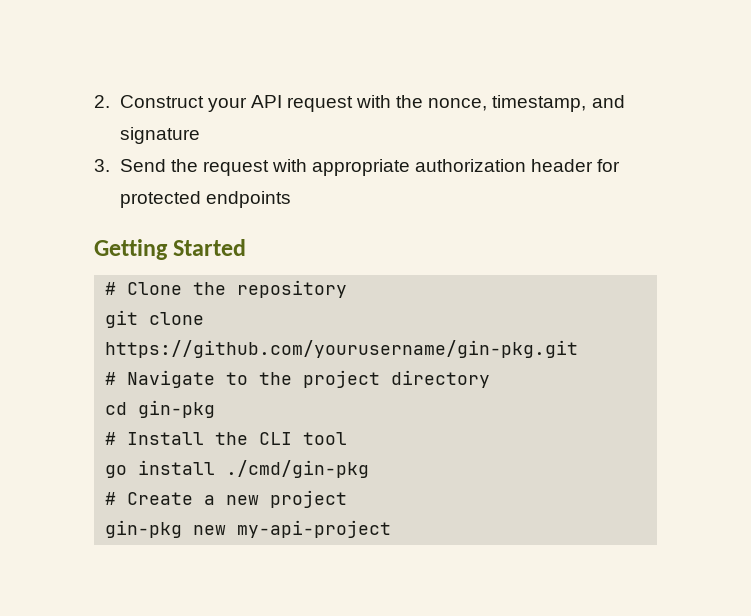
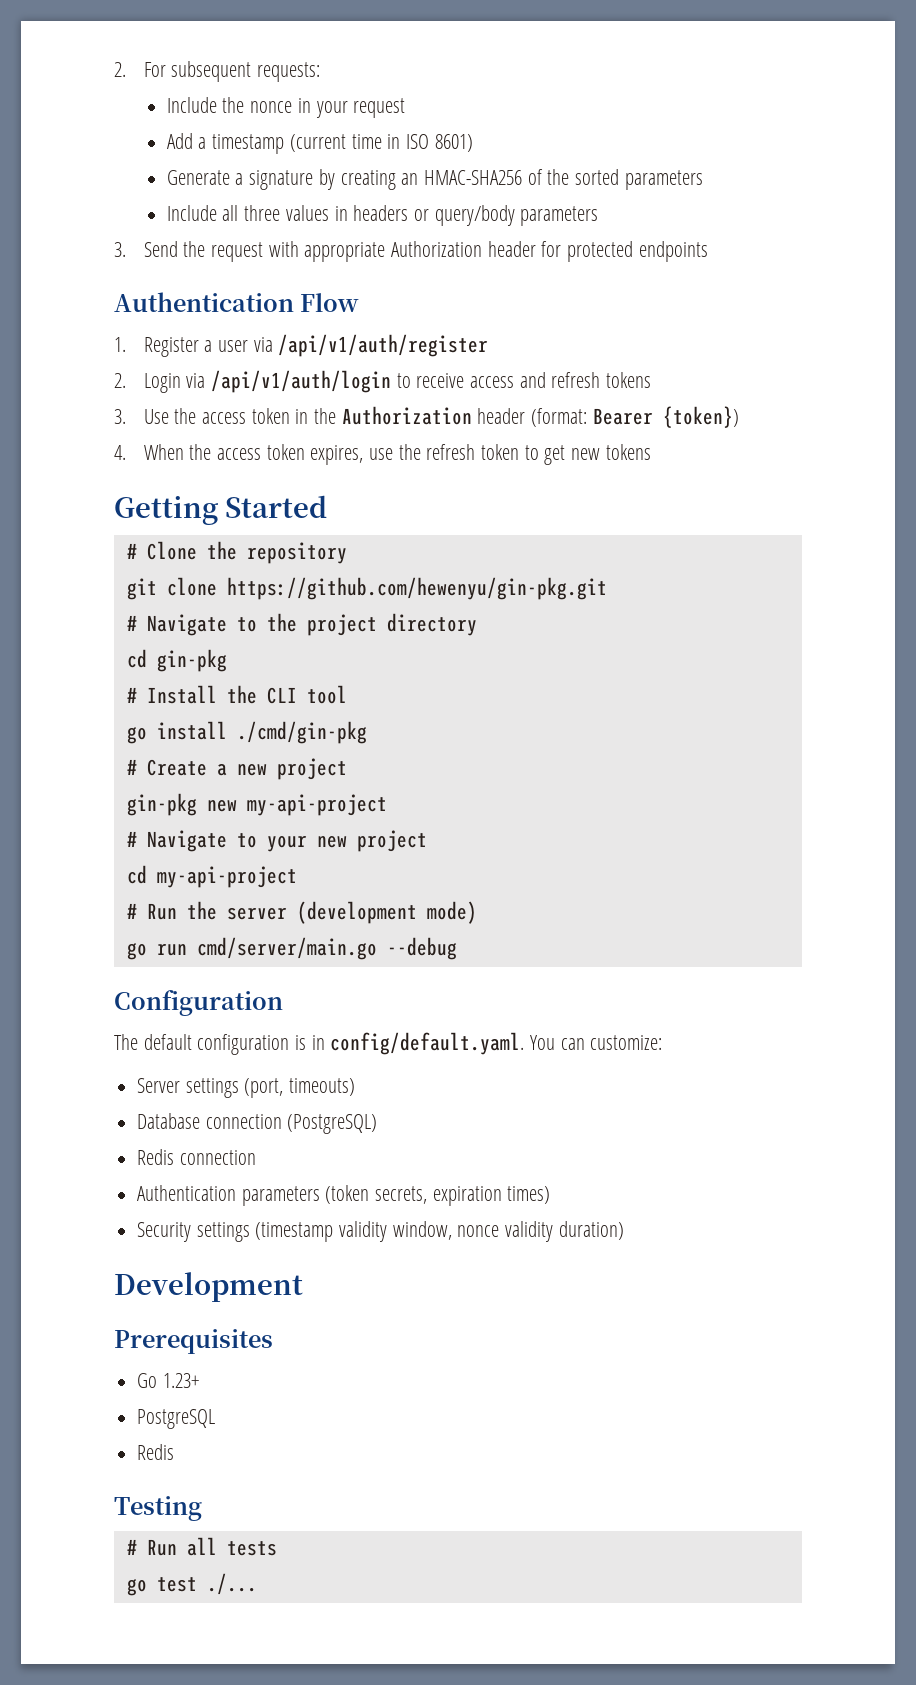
- 2. Construct your API request with the nonce, timestamp, and signature
+ 2. For subsequent requests:
+ Include the nonce in your request
+ Add a timestamp (current time in ISO 8601)
+ Generate a signature by creating an HMAC-SHA256 of the sorted parameters
+ Include all three values in headers or query/body parameters
- 3. Send the request with appropriate authorization header for protected endpoints
+ 3. Send the request with appropriate Authorization header for protected endpoints
+ Authentication Flow
+ 1. Register a user via /api/v1/auth/register
+ 2. Login via /api/v1/auth/login to receive access and refresh tokens
+ 3. Use the access token in the Authorization header (format: Bearer {token})
+ 4. When the access token expires, use the refresh token to get new tokens
- git clone https://github.com/yourusername/gin-pkg.git
+ git clone https://github.com/hewenyu/gin-pkg.git
+ # Navigate to your new project
+ cd my-api-project
+ # Run the server (development mode)
+ go run cmd/server/main.go --debug
+ Configuration
+ The default configuration is in config/default.yaml. You can customize:
+ Server settings (port, timeouts)
+ Database connection (PostgreSQL)
+ Redis connection
+ Authentication parameters (token secrets, expiration times)
+ Security settings (timestamp validity window, nonce validity duration)
+ Development
+ Prerequisites
+ Go 1.23+
+ PostgreSQL
+ Redis
+ Testing
+ # Run all tests
+ go test ./...

